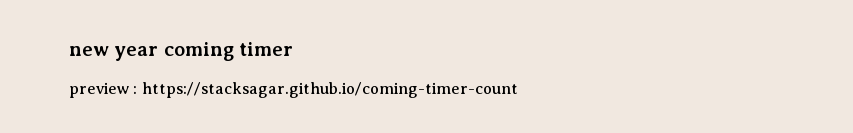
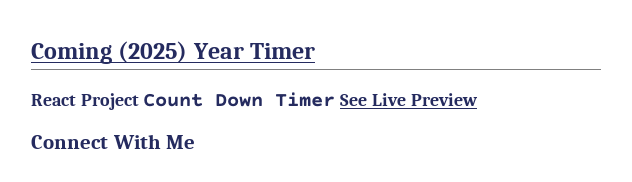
- new year coming timer
- preview : https://stacksagar.github.io/coming-timer-count
+ Coming (2025) Year Timer
+ React Project Count Down Timer See Live Preview
+ Connect With Me

